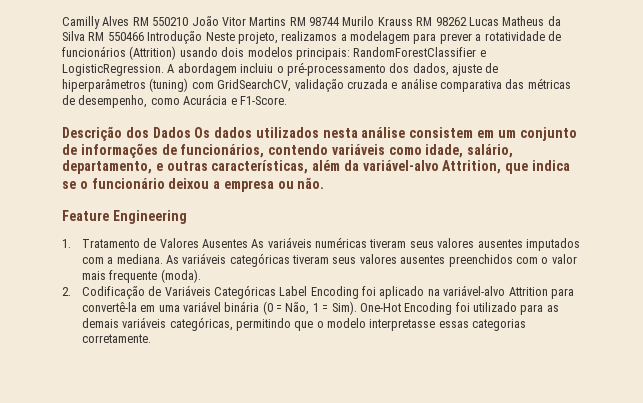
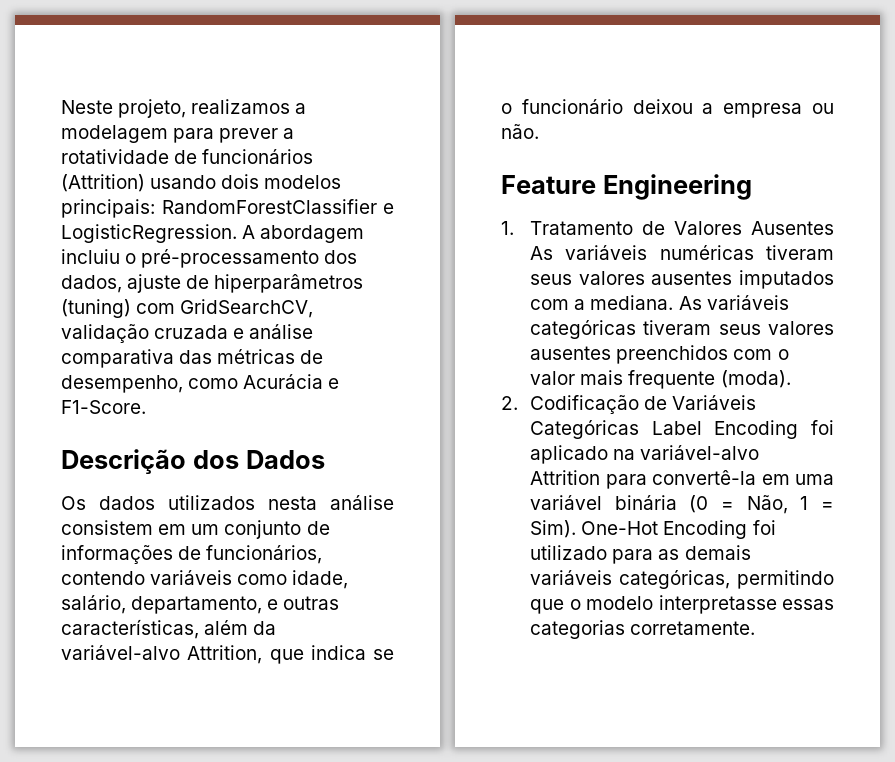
- Camilly Alves RM 550210 João Vitor Martins RM 98744 Murilo Krauss RM 98262 Lucas Matheus da Silva RM 550466 Introdução Neste projeto, realizamos a modelagem para prever a rotatividade de funcionários (Attrition) usando dois modelos principais: RandomForestClassifier e LogisticRegression.
+ Neste projeto, realizamos a modelagem para prever a rotatividade de funcionários (Attrition) usando dois modelos principais: RandomForestClassifier e LogisticRegression.
- Descrição dos Dados Os dados utilizados nesta análise consistem em um conjunto de informações de funcionários, contendo variáveis como idade, salário, departamento, e outras características, além da variável-alvo Attrition, que indica se o funcionário deixou a empresa ou não.
+ Descrição dos Dados
+ Os dados utilizados nesta análise consistem em um conjunto de informações de funcionários, contendo variáveis como idade, salário, departamento, e outras características, além da variável-alvo Attrition, que indica se o funcionário deixou a empresa ou não.

